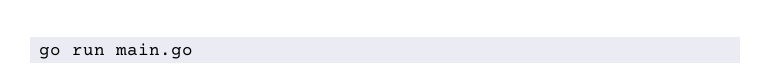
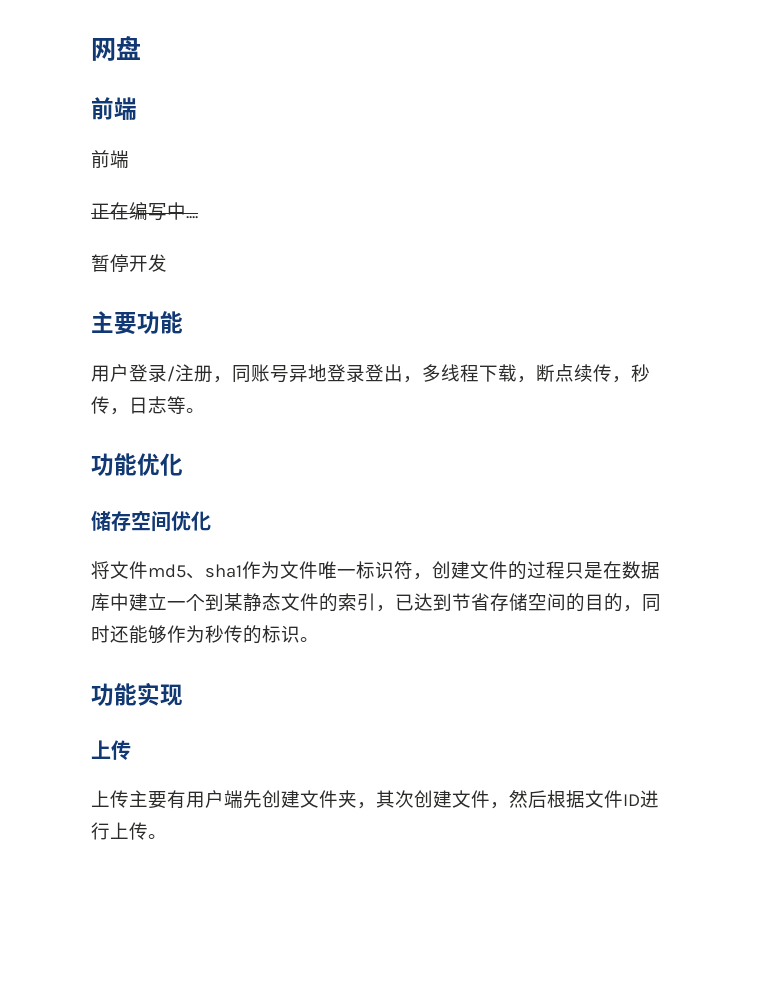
- go run main.go
+ 网盘
+ 前端
+ 前端
+ 正在编写中....
+ 暂停开发
+ 主要功能
+ 用户登录/注册，同账号异地登录登出，多线程下载，断点续传，秒传，日志等。
+ 功能优化
+ 储存空间优化
+ 将文件md5、sha1作为文件唯一标识符，创建文件的过程只是在数据库中建立一个到某静态文件的索引，已达到节省存储空间的目的，同时还能够作为秒传的标识。
+ 功能实现
+ 上传
+ 上传主要有用户端先创建文件夹，其次创建文件，然后根据文件ID进行上传。

